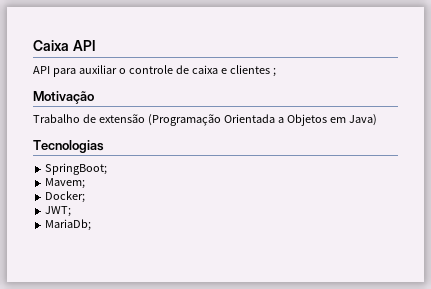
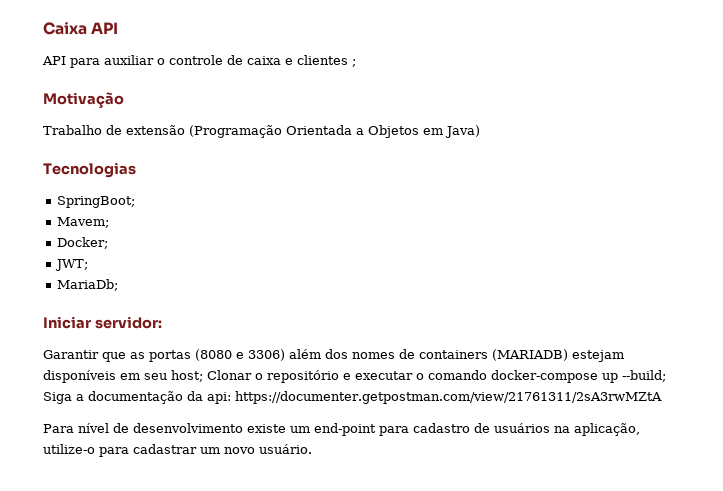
+ Iniciar servidor:
+ Garantir que as portas (8080 e 3306) além dos nomes de containers (MARIADB) estejam disponíveis em seu host; Clonar o repositório e executar o comando docker-compose up --build; Siga a documentação da api: https://documenter.getpostman.com/view/21761311/2sA3rwMZtA
+ Para nível de desenvolvimento existe um end-point para cadastro de usuários na aplicação, utilize-o para cadastrar um novo usuário.

